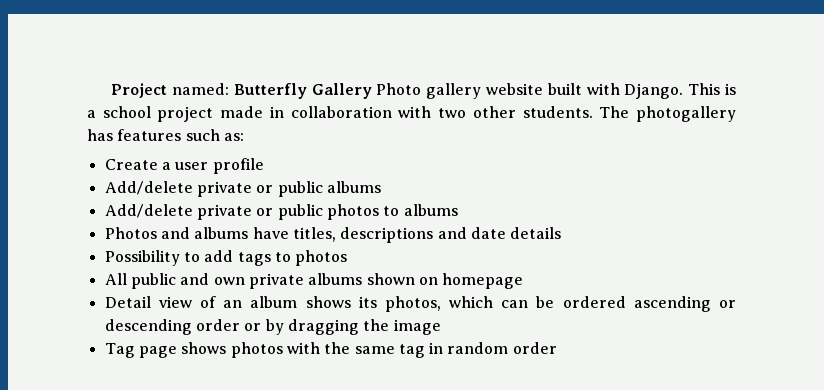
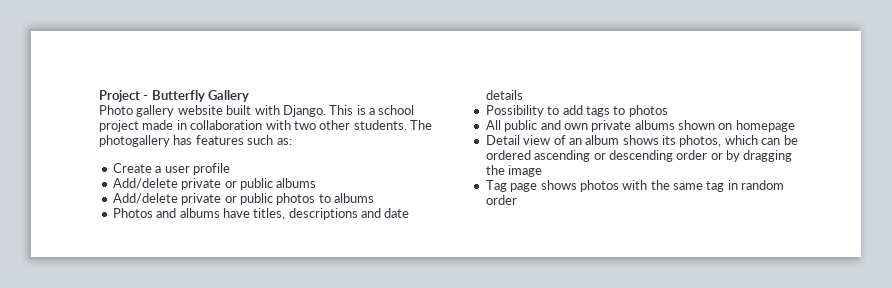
- Project named: Butterfly Gallery Photo gallery website built with Django.
+ Project - Butterfly Gallery
+ Photo gallery website built with Django.

